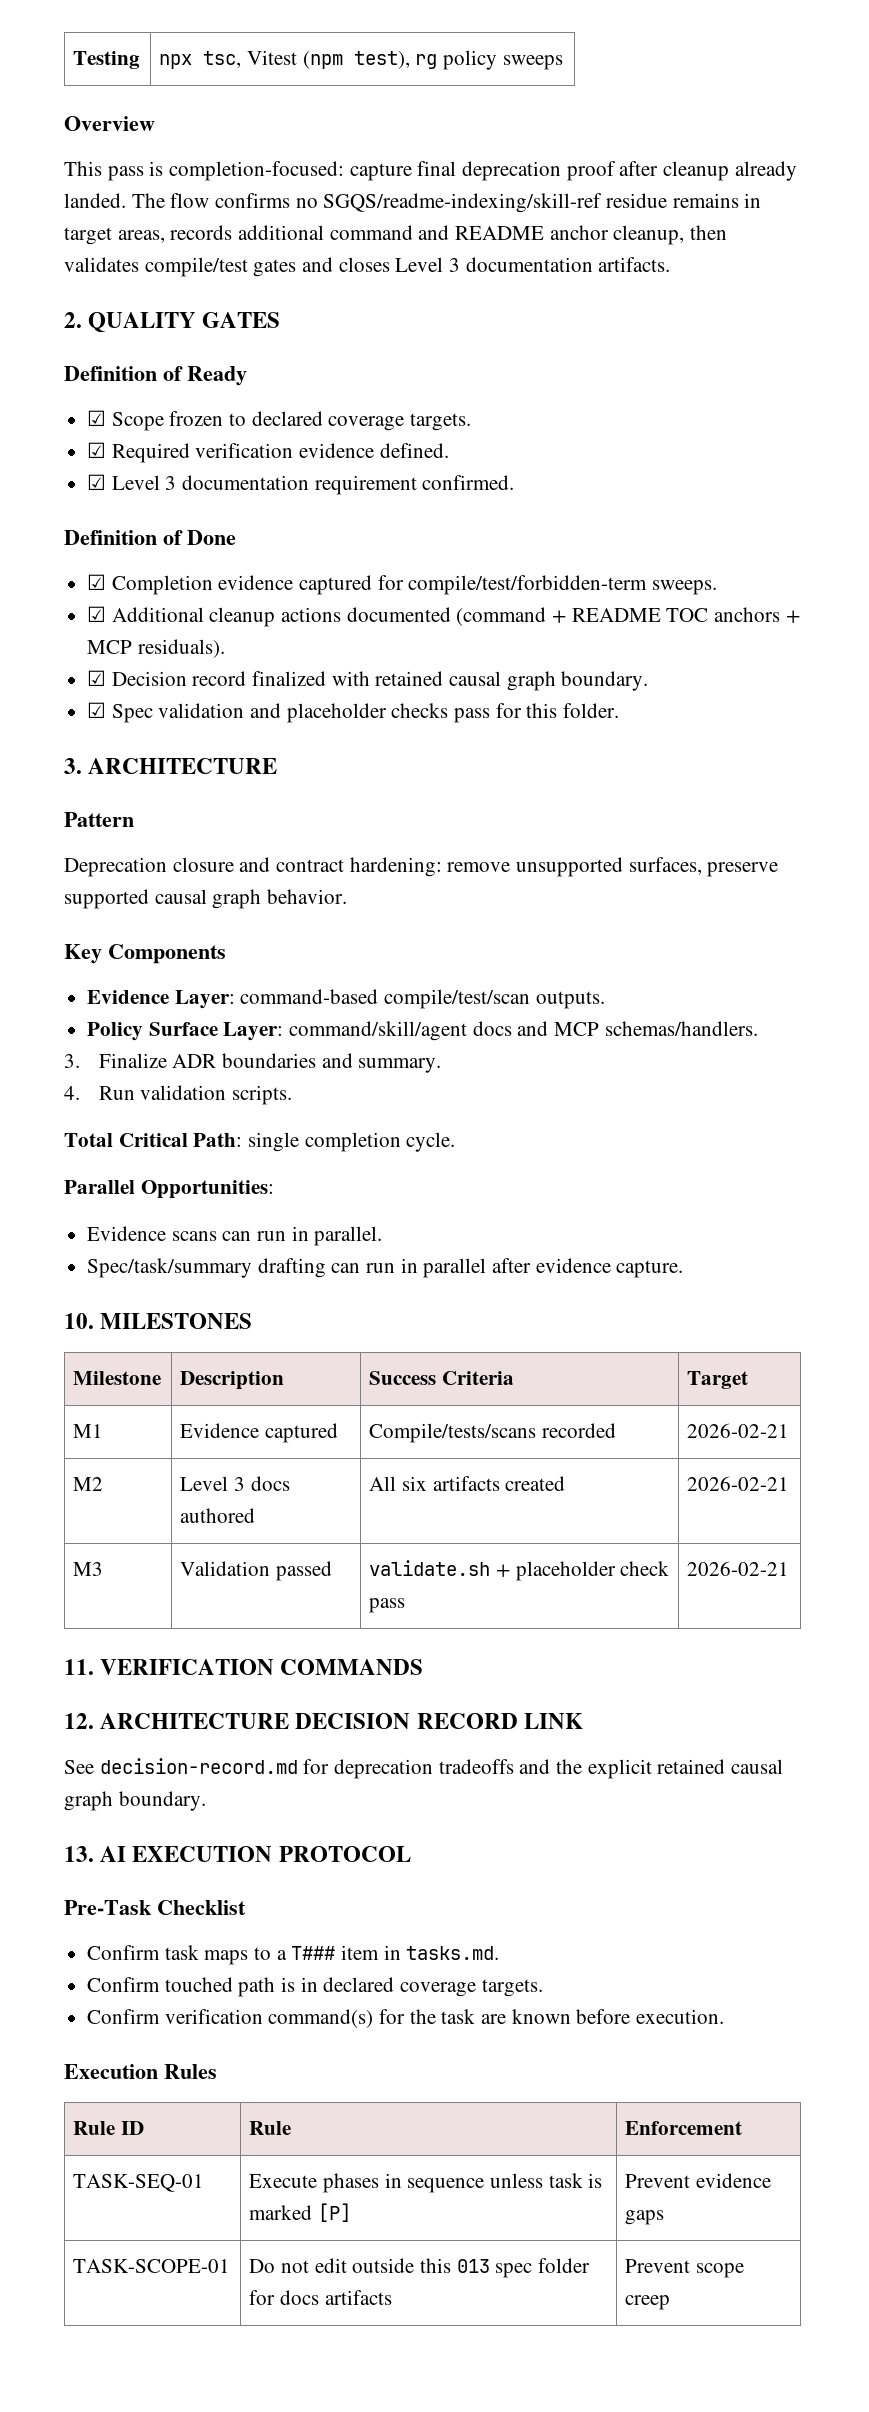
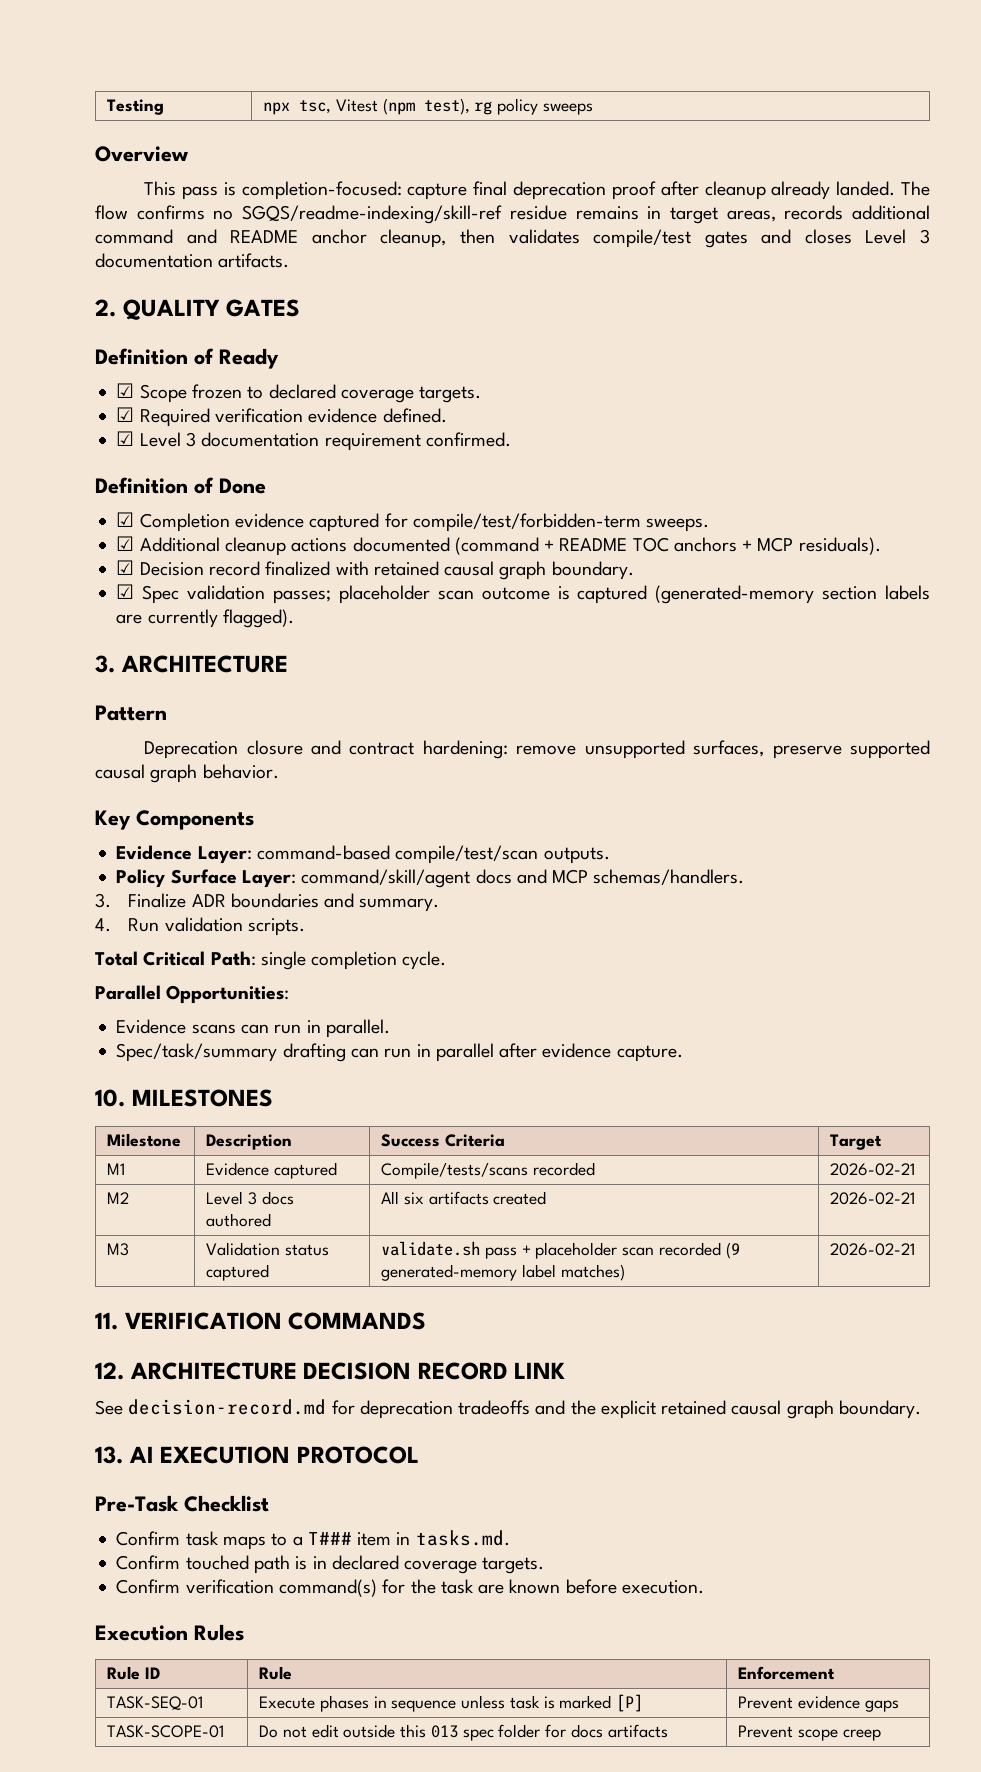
- ☑ Spec validation and placeholder checks pass for this folder.
+ ☑ Spec validation passes; placeholder scan outcome is captured (generated-memory section labels are currently flagged).
- M3 | Validation passed | validate.sh + placeholder check pass | 2026-02-21
+ M3 | Validation status captured | validate.sh pass + placeholder scan recorded (9 generated-memory label matches) | 2026-02-21

